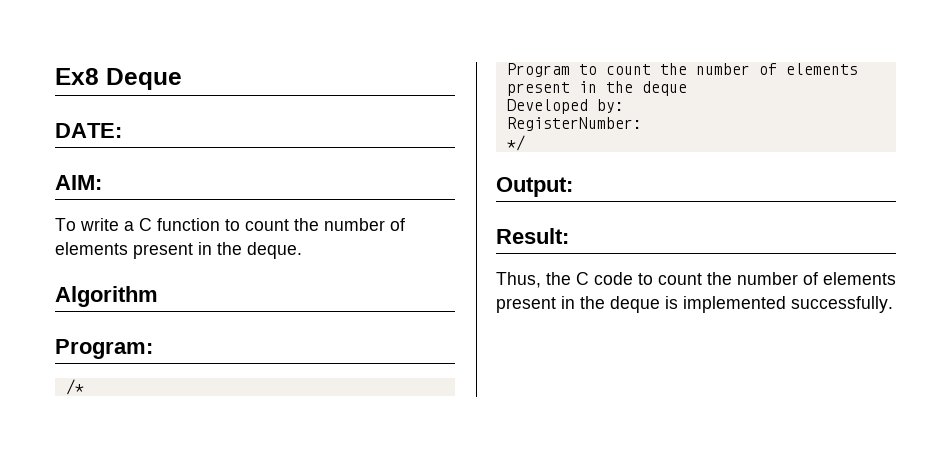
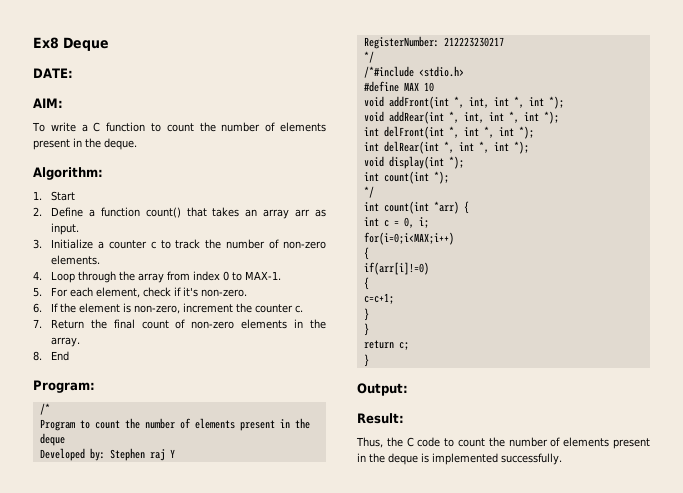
- Algorithm
+ Algorithm:
+ 1. Start
+ 2. Define a function count() that takes an array arr as input.
+ 3. Initialize a counter c to track the number of non-zero elements.
+ 4. Loop through the array from index 0 to MAX-1.
+ 5. For each element, check if it's non-zero.
+ 6. If the element is non-zero, increment the counter c.
+ 7. Return the final count of non-zero elements in the array.
+ 8. End
- Developed by:
+ Developed by: Stephen raj Y
- RegisterNumber:
+ RegisterNumber: 212223230217
  */
+ /*#include <stdio.h>
+ #define MAX 10
+ void addFront(int *, int, int *, int *);
+ void addRear(int *, int, int *, int *);
+ int delFront(int *, int *, int *);
+ int delRear(int *, int *, int *);
+ void display(int *);
+ int count(int *);
+ */
+ int count(int *arr) {
+ int c = 0, i;
+ for(i=0;i<MAX;i++)
+ {
+ if(arr[i]!=0)
+ {
+ c=c+1;
+ }
+ }
+ return c;
+ }

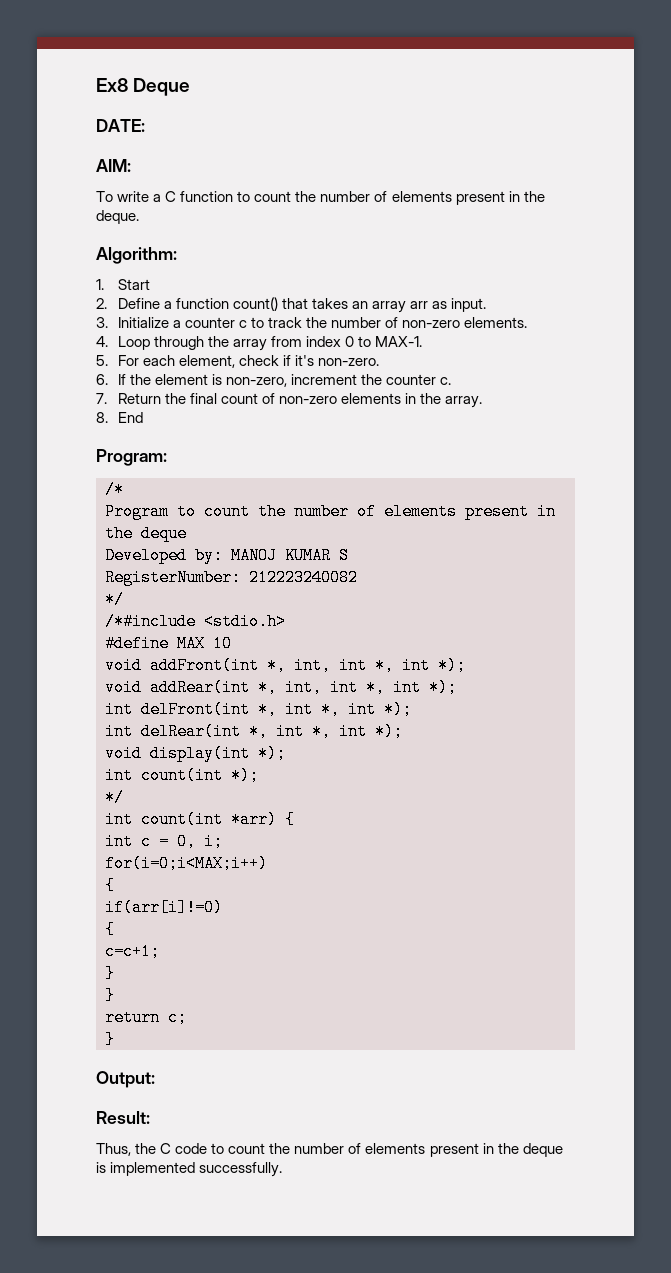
- Developed by: Stephen raj Y
+ Developed by: MANOJ KUMAR S
- RegisterNumber: 212223230217
+ RegisterNumber: 212223240082

